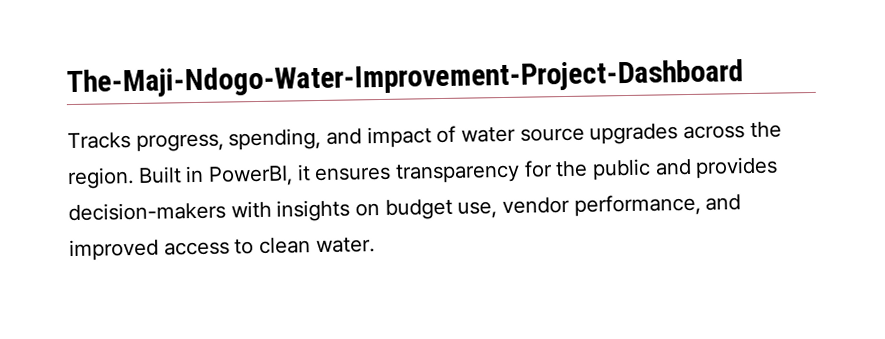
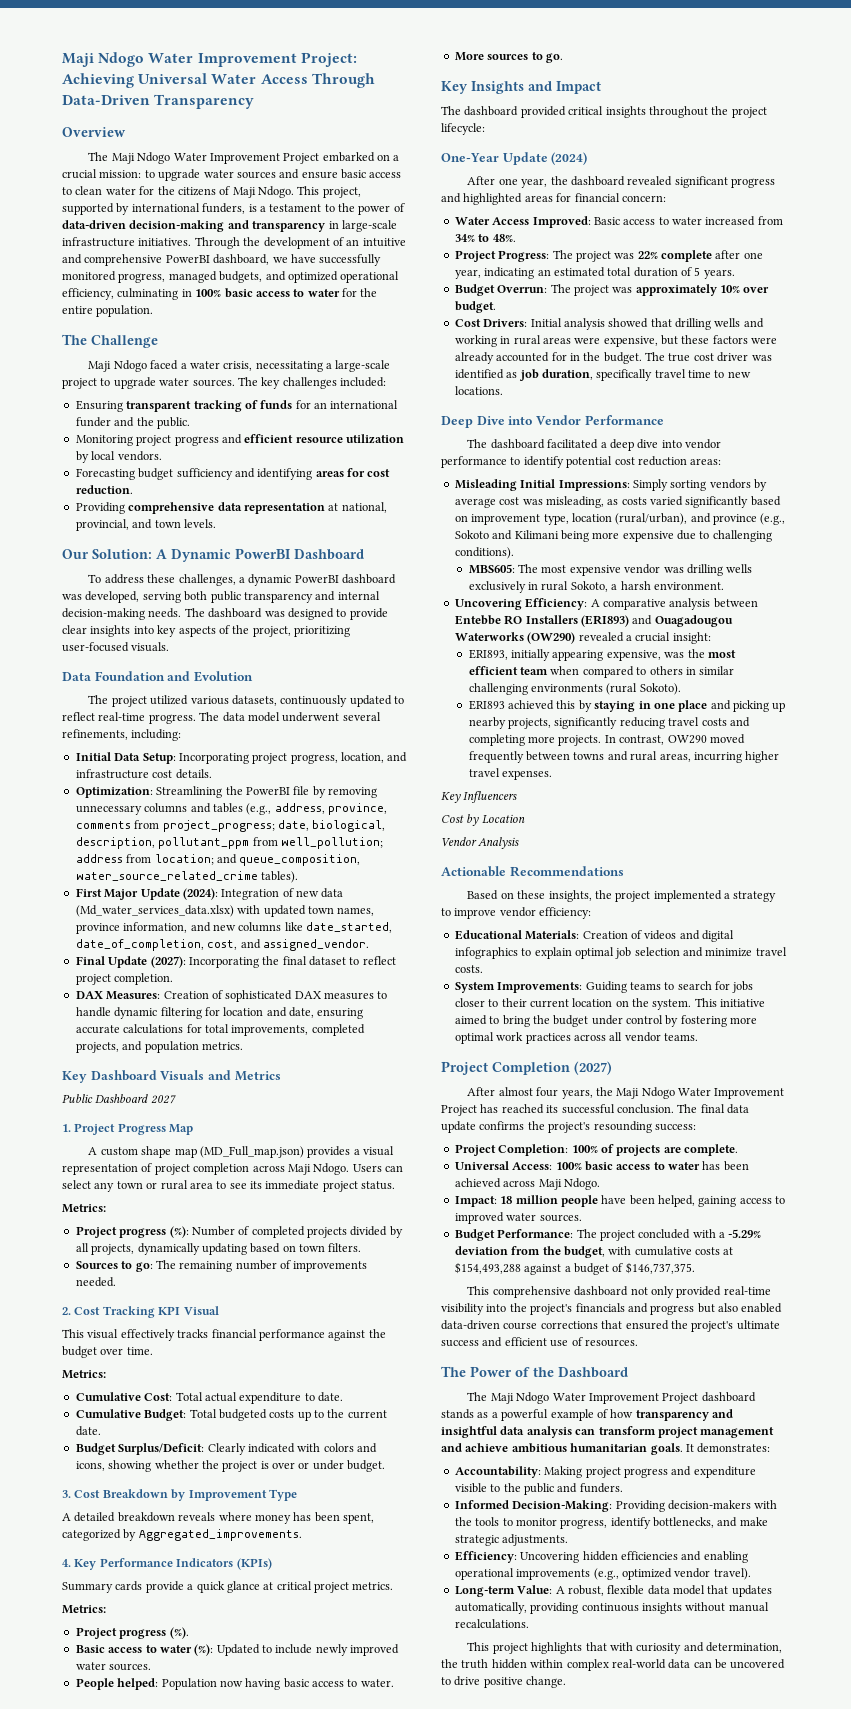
- The-Maji-Ndogo-Water-Improvement-Project-Dashboard
- Tracks progress, spending, and impact of water source upgrades across the region. Built in PowerBI, it ensures transparency for the public and provides decision-makers with insights on budget use, vendor performance, and improved access to clean water.
+ Maji Ndogo Water Improvement Project: Achieving Universal Water Access Through Data-Driven Transparency
+ Overview
+ The Maji Ndogo Water Improvement Project embarked on a crucial mission: to upgrade water sources and ensure basic access to clean water for the citizens of Maji Ndogo. This project, supported by international funders, is a testament to the power of data-driven decision-making and transparency in large-scale infrastructure initiatives. Through the development of an intuitive and comprehensive PowerBI dashboard, we have successfully monitored progress, managed budgets, and optimized operational efficiency, culminating in 100% basic access to water for the entire population.
+ The Challenge
+ Maji Ndogo faced a water crisis, necessitating a large-scale project to upgrade water sources. The key challenges included:
+ Ensuring transparent tracking of funds for an international funder and the public.
+ Monitoring project progress and efficient resource utilization by local vendors.
+ Forecasting budget sufficiency and identifying areas for cost reduction.
+ Providing comprehensive data representation at national, provincial, and town levels.
+ Our Solution: A Dynamic PowerBI Dashboard
+ To address these challenges, a dynamic PowerBI dashboard was developed, serving both public transparency and internal decision-making needs. The dashboard was designed to provide clear insights into key aspects of the project, prioritizing user-focused visuals.
+ Data Foundation and Evolution
+ The project utilized various datasets, continuously updated to reflect real-time progress. The data model underwent several refinements, including:
+ Initial Data Setup: Incorporating project progress, location, and infrastructure cost details.
+ Optimization: Streamlining the PowerBI file by removing unnecessary columns and tables (e.g., address, province, comments from project_progress; date, biological, description, pollutant_ppm from well_pollution; address from location; and queue_composition, water_source_related_crime tables).
+ First Major Update (2024): Integration of new data (Md_water_services_data.xlsx) with updated town names, province information, and new columns like date_started, date_of_completion, cost, and assigned_vendor.
+ Final Update (2027): Incorporating the final dataset to reflect project completion.
+ DAX Measures: Creation of sophisticated DAX measures to handle dynamic filtering for location and date, ensuring accurate calculations for total improvements, completed projects, and population metrics.
+ Key Dashboard Visuals and Metrics
+ Public Dashboard 2027
+ 1. Project Progress Map
+ A custom shape map (MD_Full_map.json) provides a visual representation of project completion across Maji Ndogo. Users can select any town or rural area to see its immediate project status.
+ Metrics:
+ Project progress (%): Number of completed projects divided by all projects, dynamically updating based on town filters.
+ Sources to go: The remaining number of improvements needed.
+ 2. Cost Tracking KPI Visual
+ This visual effectively tracks financial performance against the budget over time.
+ Metrics:
+ Cumulative Cost: Total actual expenditure to date.
+ Cumulative Budget: Total budgeted costs up to the current date.
+ Budget Surplus/Deficit: Clearly indicated with colors and icons, showing whether the project is over or under budget.
+ 3. Cost Breakdown by Improvement Type
+ A detailed breakdown reveals where money has been spent, categorized by Aggregated_improvements.
+ 4. Key Performance Indicators (KPIs)
+ Summary cards provide a quick glance at critical project metrics.
+ Metrics:
+ Project progress (%).
+ Basic access to water (%): Updated to include newly improved water sources.
+ People helped: Population now having basic access to water.
+ More sources to go.
+ Key Insights and Impact
+ The dashboard provided critical insights throughout the project lifecycle:
+ One-Year Update (2024)
+ After one year, the dashboard revealed significant progress and highlighted areas for financial concern:
+ Water Access Improved: Basic access to water increased from 34% to 48%.
+ Project Progress: The project was 22% complete after one year, indicating an estimated total duration of 5 years.
+ Budget Overrun: The project was approximately 10% over budget.
+ Cost Drivers: Initial analysis showed that drilling wells and working in rural areas were expensive, but these factors were already accounted for in the budget. The true cost driver was identified as job duration, specifically travel time to new locations.
+ Deep Dive into Vendor Performance
+ The dashboard facilitated a deep dive into vendor performance to identify potential cost reduction areas:
+ Misleading Initial Impressions: Simply sorting vendors by average cost was misleading, as costs varied significantly based on improvement type, location (rural/urban), and province (e.g., Sokoto and Kilimani being more expensive due to challenging conditions).
+ MBS605: The most expensive vendor was drilling wells exclusively in rural Sokoto, a harsh environment.
+ Uncovering Efficiency: A comparative analysis between Entebbe RO Installers (ERI893) and Ouagadougou Waterworks (OW290) revealed a crucial insight:
+ ERI893, initially appearing expensive, was the most efficient team when compared to others in similar challenging environments (rural Sokoto).
+ ERI893 achieved this by staying in one place and picking up nearby projects, significantly reducing travel costs and completing more projects. In contrast, OW290 moved frequently between towns and rural areas, incurring higher travel expenses.
+ Key Influencers
+ Cost by Location
+ Vendor Analysis
+ Actionable Recommendations
+ Based on these insights, the project implemented a strategy to improve vendor efficiency:
+ Educational Materials: Creation of videos and digital infographics to explain optimal job selection and minimize travel costs.
+ System Improvements: Guiding teams to search for jobs closer to their current location on the system. This initiative aimed to bring the budget under control by fostering more optimal work practices across all vendor teams.
+ Project Completion (2027)
+ After almost four years, the Maji Ndogo Water Improvement Project has reached its successful conclusion. The final data update confirms the project's resounding success:
+ Project Completion: 100% of projects are complete.
+ Universal Access: 100% basic access to water has been achieved across Maji Ndogo.
+ Impact: 18 million people have been helped, gaining access to improved water sources.
+ Budget Performance: The project concluded with a -5.29% deviation from the budget, with cumulative costs at $154,493,288 against a budget of $146,737,375.
+ This comprehensive dashboard not only provided real-time visibility into the project's financials and progress but also enabled data-driven course corrections that ensured the project's ultimate success and efficient use of resources.
+ The Power of the Dashboard
+ The Maji Ndogo Water Improvement Project dashboard stands as a powerful example of how transparency and insightful data analysis can transform project management and achieve ambitious humanitarian goals. It demonstrates:
+ Accountability: Making project progress and expenditure visible to the public and funders.
+ Informed Decision-Making: Providing decision-makers with the tools to monitor progress, identify bottlenecks, and make strategic adjustments.
+ Efficiency: Uncovering hidden efficiencies and enabling operational improvements (e.g., optimized vendor travel).
+ Long-term Value: A robust, flexible data model that updates automatically, providing continuous insights without manual recalculations.
+ This project highlights that with curiosity and determination, the truth hidden within complex real-world data can be uncovered to drive positive change.

